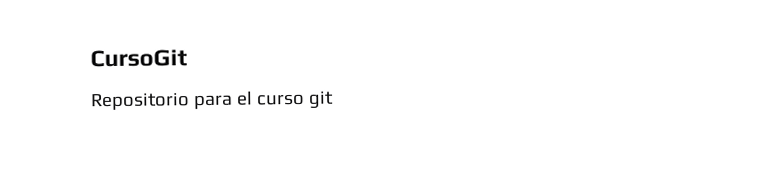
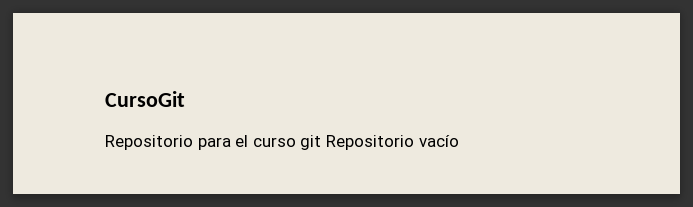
- Repositorio para el curso git
+ Repositorio para el curso git Repositorio vacío

